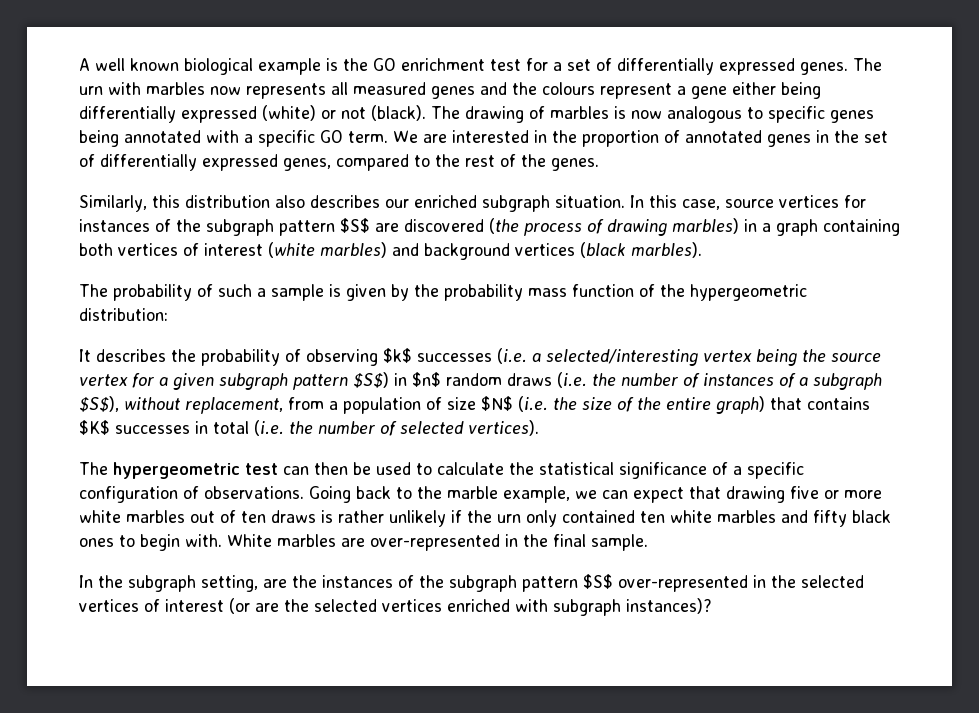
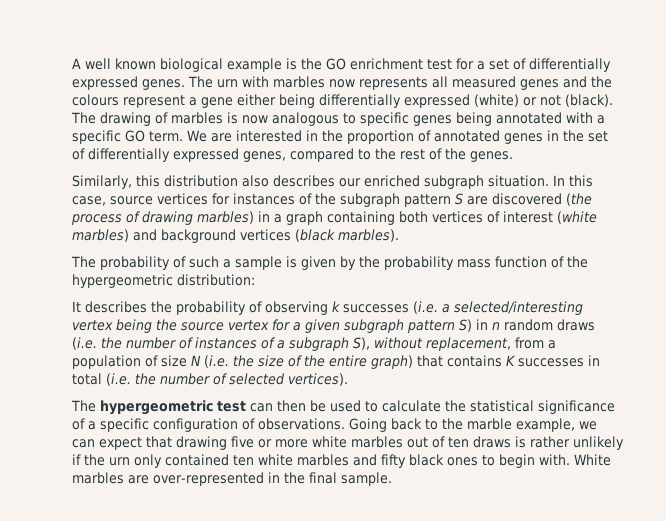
- In this case, source vertices for instances of the subgraph pattern $S$ are discovered (the process of drawing marbles) in a graph containing both vertices of interest (white marbles) and background vertices (black marbles).
+ In this case, source vertices for instances of the subgraph pattern S are discovered (the process of drawing marbles) in a graph containing both vertices of interest (white marbles) and background vertices (black marbles).
- It describes the probability of observing $k$ successes (i.e. a selected/interesting vertex being the source vertex for a given subgraph pattern $S$) in $n$ random draws (i.e. the number of instances of a subgraph $S$), without replacement, from a population of size $N$ (i.e. the size of the entire graph) that contains $K$ successes in total (i.e. the number of selected vertices).
+ It describes the probability of observing k successes (i.e. a selected/interesting vertex being the source vertex for a given subgraph pattern S) in n random draws (i.e. the number of instances of a subgraph S), without replacement, from a population of size N (i.e. the size of the entire graph) that contains K successes in total (i.e. the number of selected vertices).
- In the subgraph setting, are the instances of the subgraph pattern $S$ over-represented in the selected vertices of interest (or are the selected vertices enriched with subgraph instances)?

